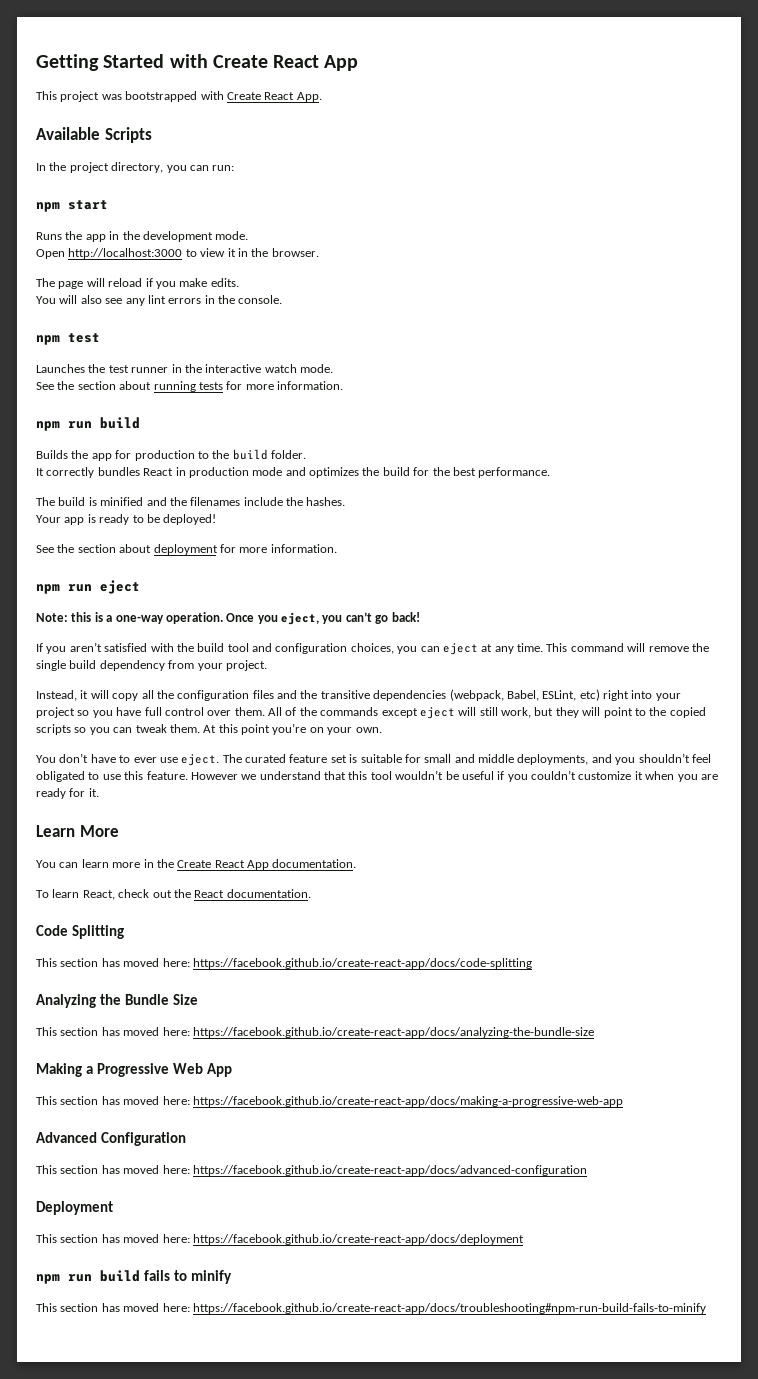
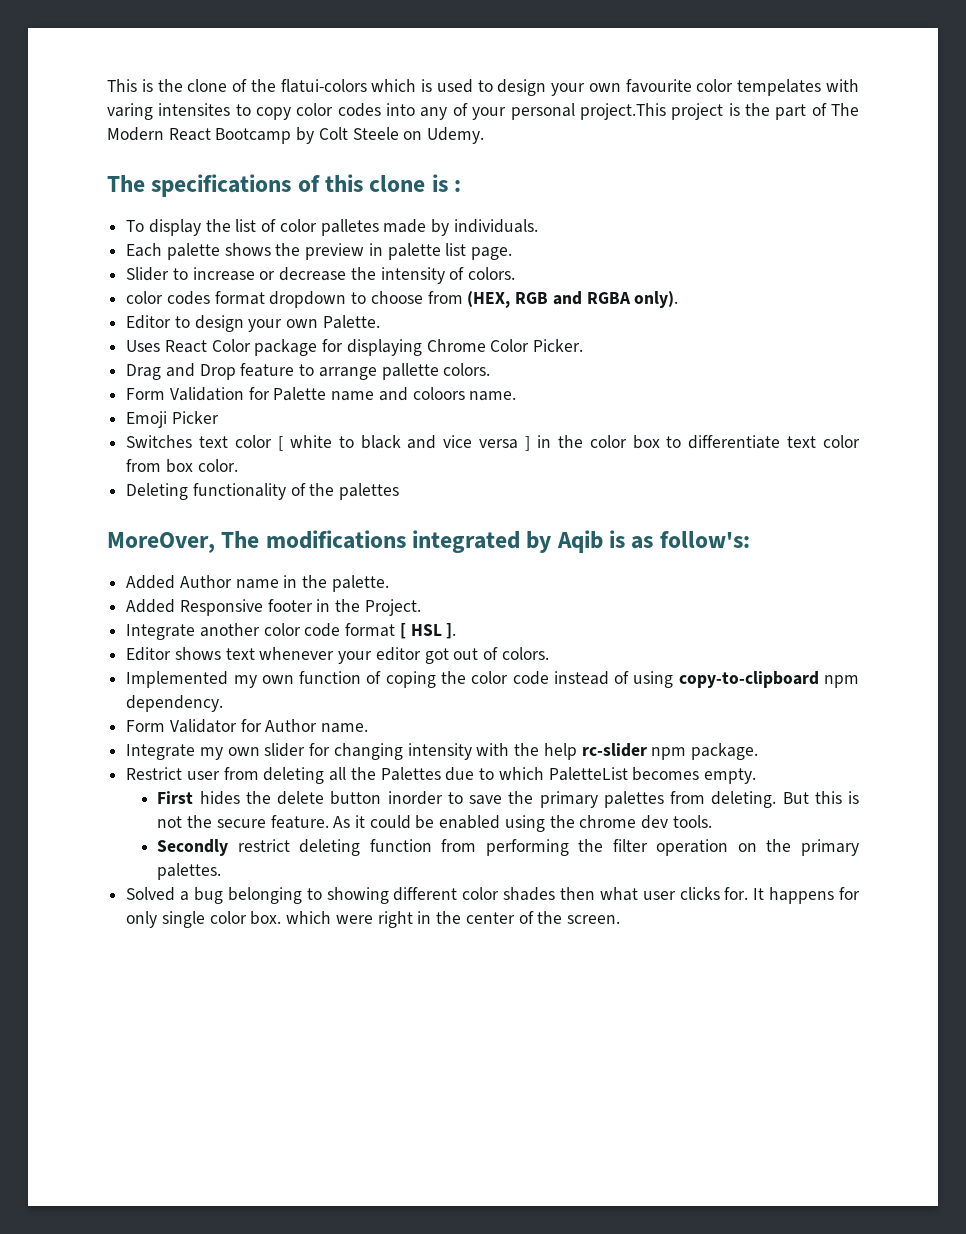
- Getting Started with Create React App
- This project was bootstrapped with Create React App.
- Available Scripts
- In the project directory, you can run:
- npm start
- Runs the app in the development mode.
- Open http://localhost:3000 to view it in the browser.
- The page will reload if you make edits.
- You will also see any lint errors in the console.
- npm test
- Launches the test runner in the interactive watch mode.
- See the section about running tests for more information.
- npm run build
- Builds the app for production to the build folder.
- It correctly bundles React in production mode and optimizes the build for the best performance.
- The build is minified and the filenames include the hashes.
- Your app is ready to be deployed!
- See the section about deployment for more information.
- npm run eject
- Note: this is a one-way operation. Once you eject, you can’t go back!
- If you aren’t satisfied with the build tool and configuration choices, you can eject at any time. This command will remove the single build dependency from your project.
- Instead, it will copy all the configuration files and the transitive dependencies (webpack, Babel, ESLint, etc) right into your project so you have full control over them. All of the commands except eject will still work, but they will point to the copied scripts so you can tweak them. At this point you’re on your own.
- You don’t have to ever use eject. The curated feature set is suitable for small and middle deployments, and you shouldn’t feel obligated to use this feature. However we understand that this tool wouldn’t be useful if you couldn’t customize it when you are ready for it.
- Learn More
- You can learn more in the Create React App documentation.
- To learn React, check out the React documentation.
- Code Splitting
- This section has moved here: https://facebook.github.io/create-react-app/docs/code-splitting
- Analyzing the Bundle Size
- This section has moved here: https://facebook.github.io/create-react-app/docs/analyzing-the-bundle-size
- Making a Progressive Web App
- This section has moved here: https://facebook.github.io/create-react-app/docs/making-a-progressive-web-app
- Advanced Configuration
- This section has moved here: https://facebook.github.io/create-react-app/docs/advanced-configuration
- Deployment
- This section has moved here: https://facebook.github.io/create-react-app/docs/deployment
- npm run build fails to minify
- This section has moved here: https://facebook.github.io/create-react-app/docs/troubleshooting#npm-run-build-fails-to-minify
+ This is the clone of the flatui-colors which is used to design your own favourite color tempelates with varing intensites to copy color codes into any of your personal project.This project is the part of The Modern React Bootcamp by Colt Steele on Udemy.
+ The specifications of this clone is :
+ To display the list of color palletes made by individuals.
+ Each palette shows the preview in palette list page.
+ Slider to increase or decrease the intensity of colors.
+ color codes format dropdown to choose from (HEX, RGB and RGBA only).
+ Editor to design your own Palette.
+ Uses React Color package for displaying Chrome Color Picker.
+ Drag and Drop feature to arrange pallette colors.
+ Form Validation for Palette name and coloors name.
+ Emoji Picker
+ Switches text color [ white to black and vice versa ] in the color box to differentiate text color from box color.
+ Deleting functionality of the palettes
+ MoreOver, The modifications integrated by Aqib is as follow's:
+ Added Author name in the palette.
+ Added Responsive footer in the Project.
+ Integrate another color code format [ HSL ].
+ Editor shows text whenever your editor got out of colors.
+ Implemented my own function of coping the color code instead of using copy-to-clipboard npm dependency.
+ Form Validator for Author name.
+ Integrate my own slider for changing intensity with the help rc-slider npm package.
+ Restrict user from deleting all the Palettes due to which PaletteList becomes empty.
+ First hides the delete button inorder to save the primary palettes from deleting. But this is not the secure feature. As it could be enabled using the chrome dev tools.
+ Secondly restrict deleting function from performing the filter operation on the primary palettes.
+ Solved a bug belonging to showing different color shades then what user clicks for. It happens for only single color box. which were right in the center of the screen.

